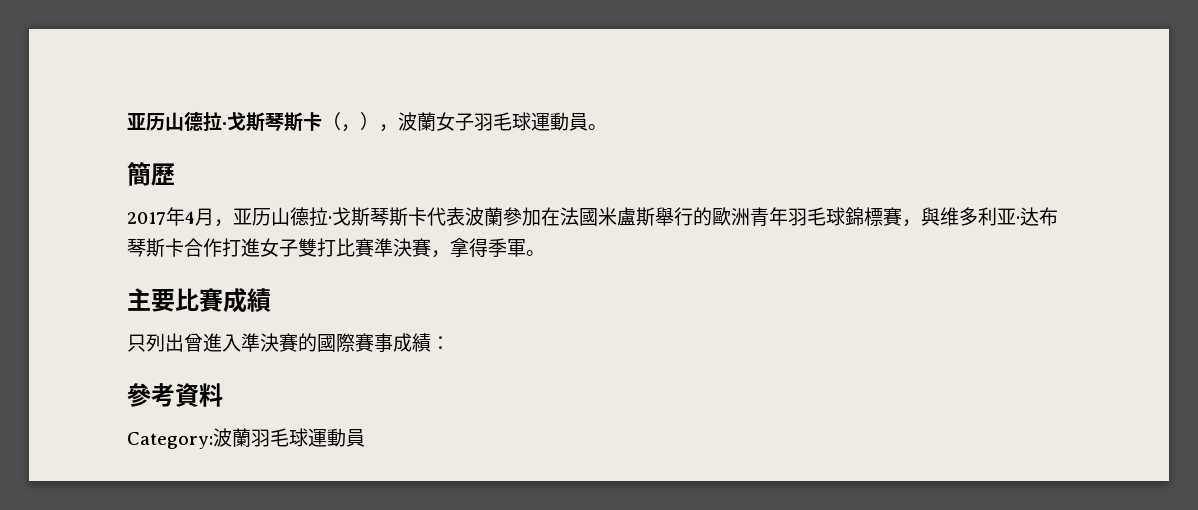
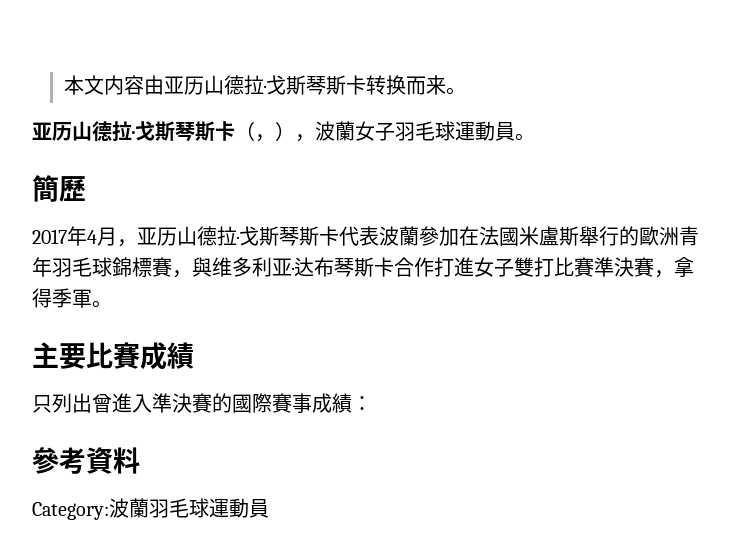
+ 本文内容由亚历山德拉·戈斯琴斯卡转换而来。

